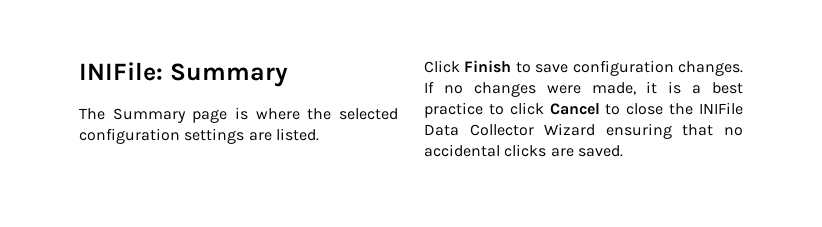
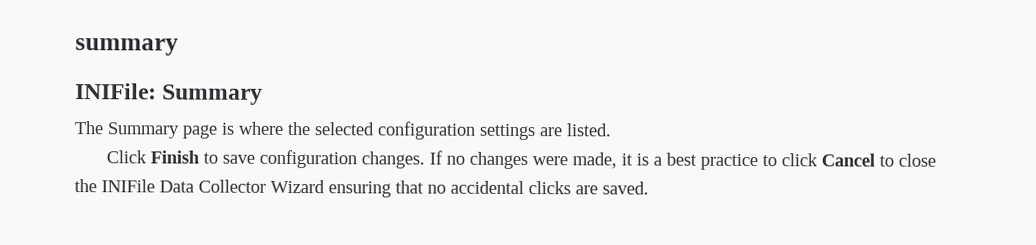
+ summary

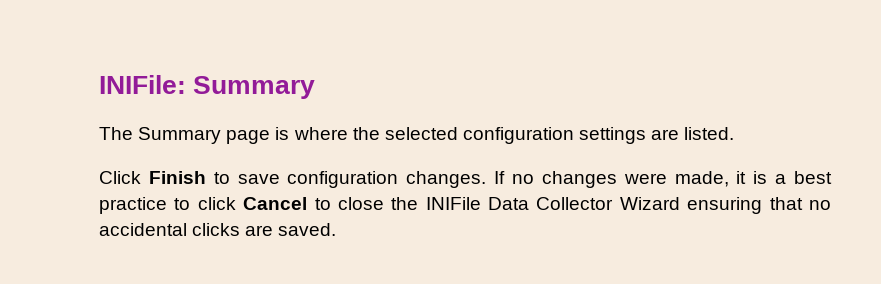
- summary

